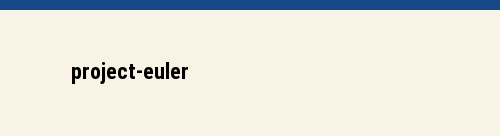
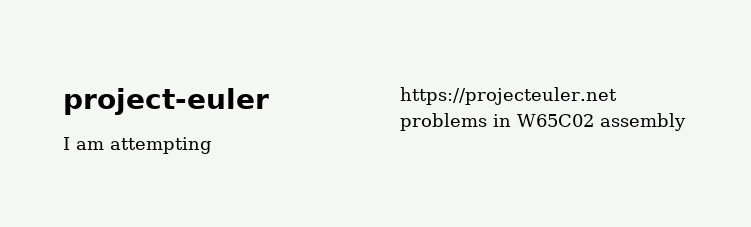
+ I am attempting https://projecteuler.net problems in W65C02 assembly

